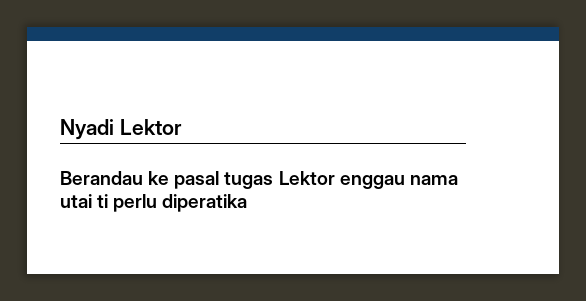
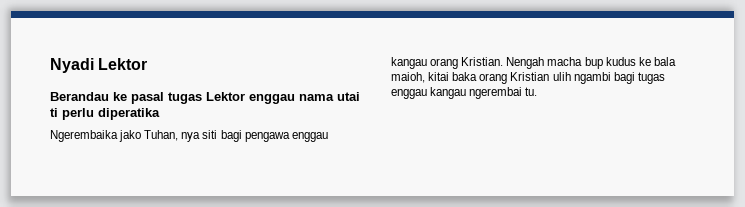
+ Ngerembaika jako Tuhan, nya siti bagi pengawa enggau kangau orang Kristian. Nengah macha bup kudus ke bala maioh, kitai baka orang Kristian ulih ngambi bagi tugas enggau kangau ngerembai tu.

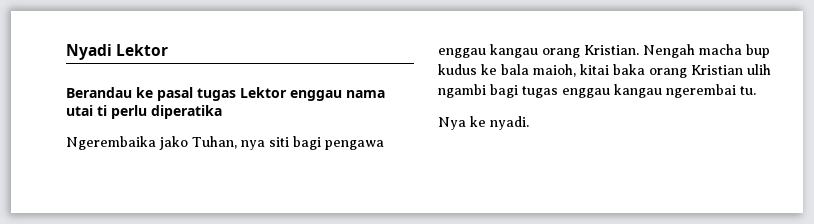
+ Nya ke nyadi.

